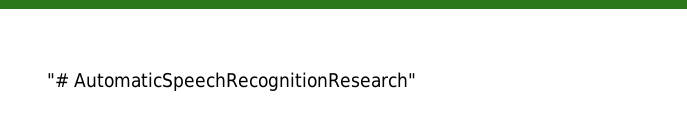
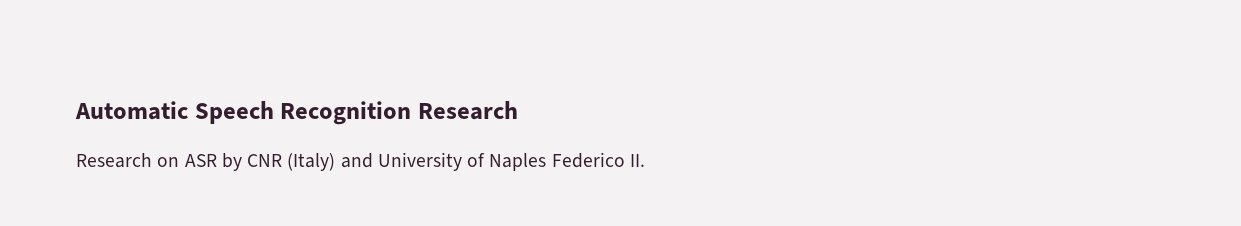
- "# AutomaticSpeechRecognitionResearch"
+ Automatic Speech Recognition Research
+ Research on ASR by CNR (Italy) and University of Naples Federico II.

